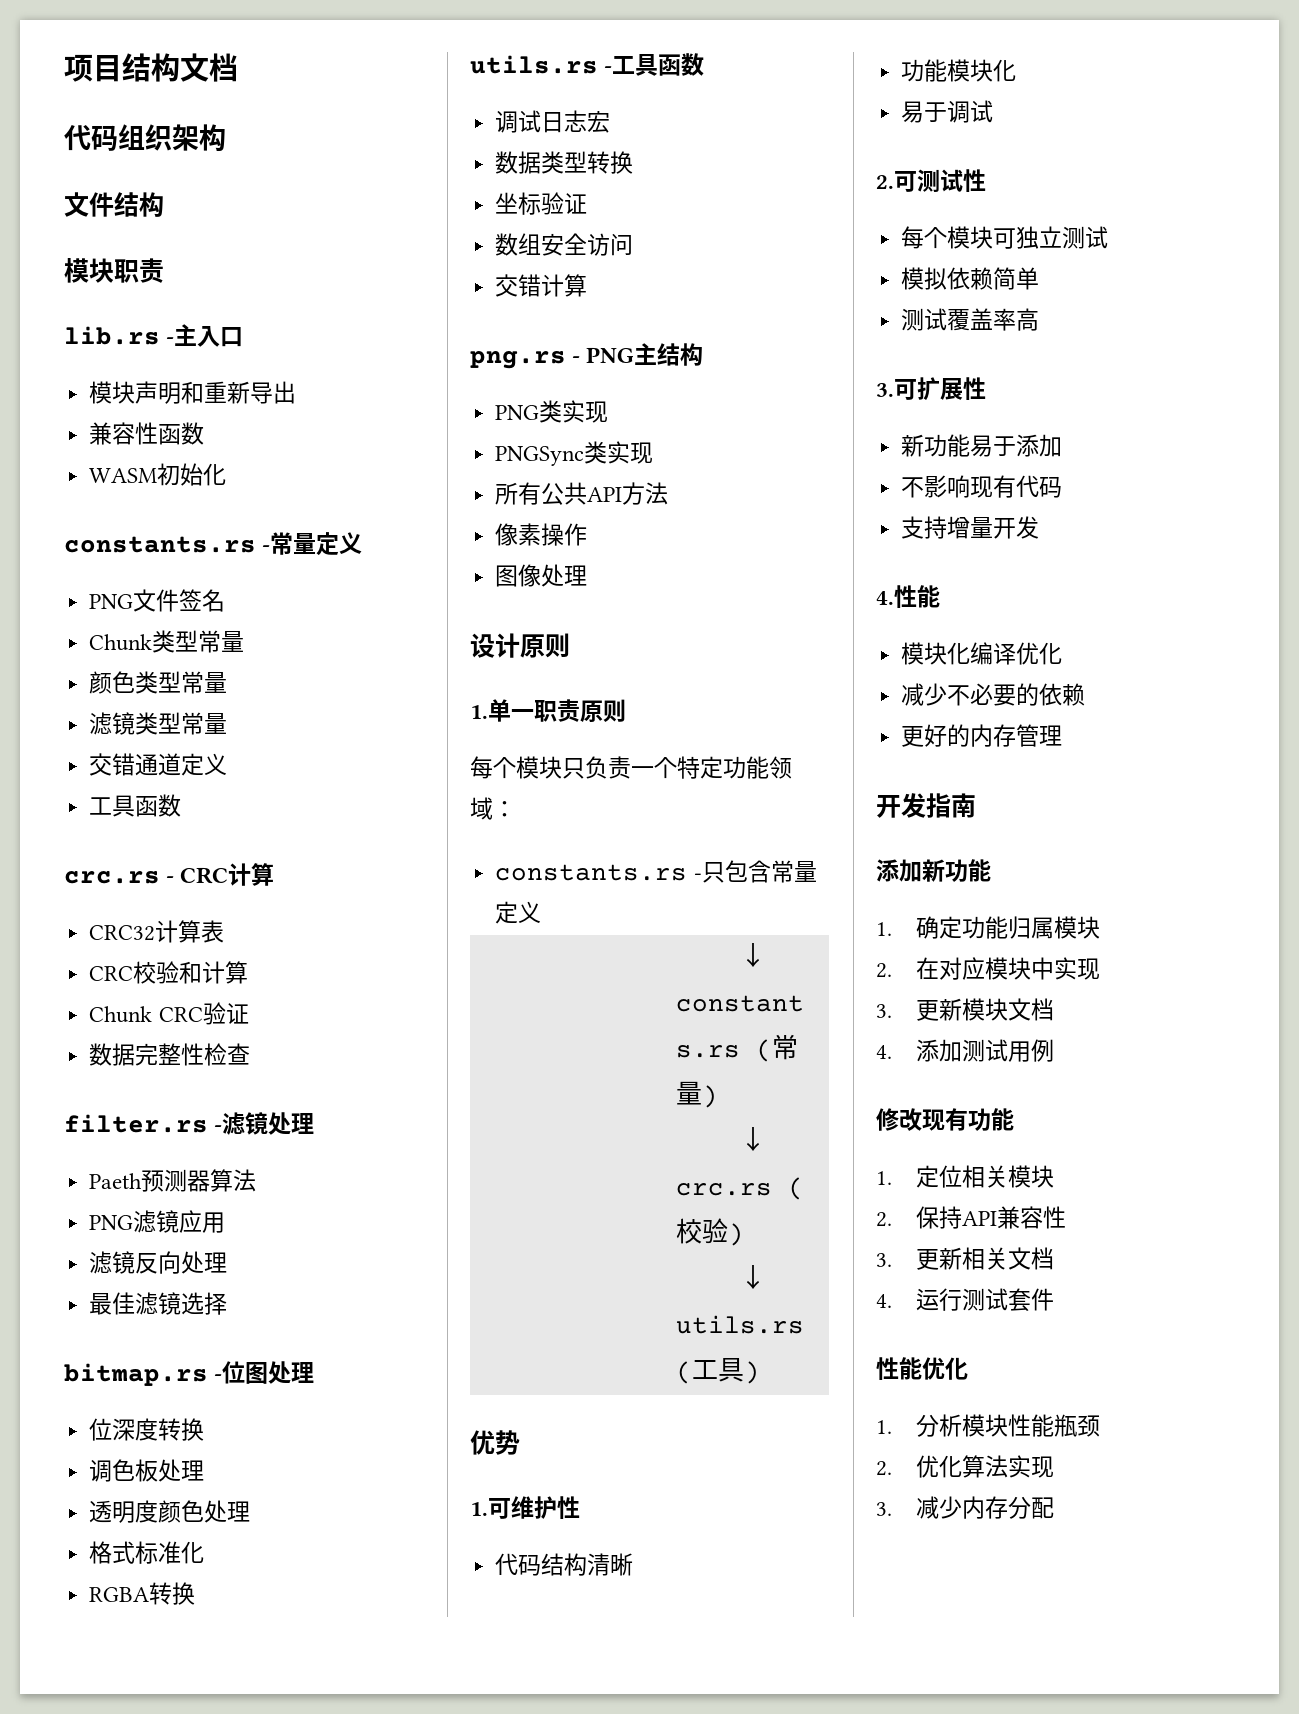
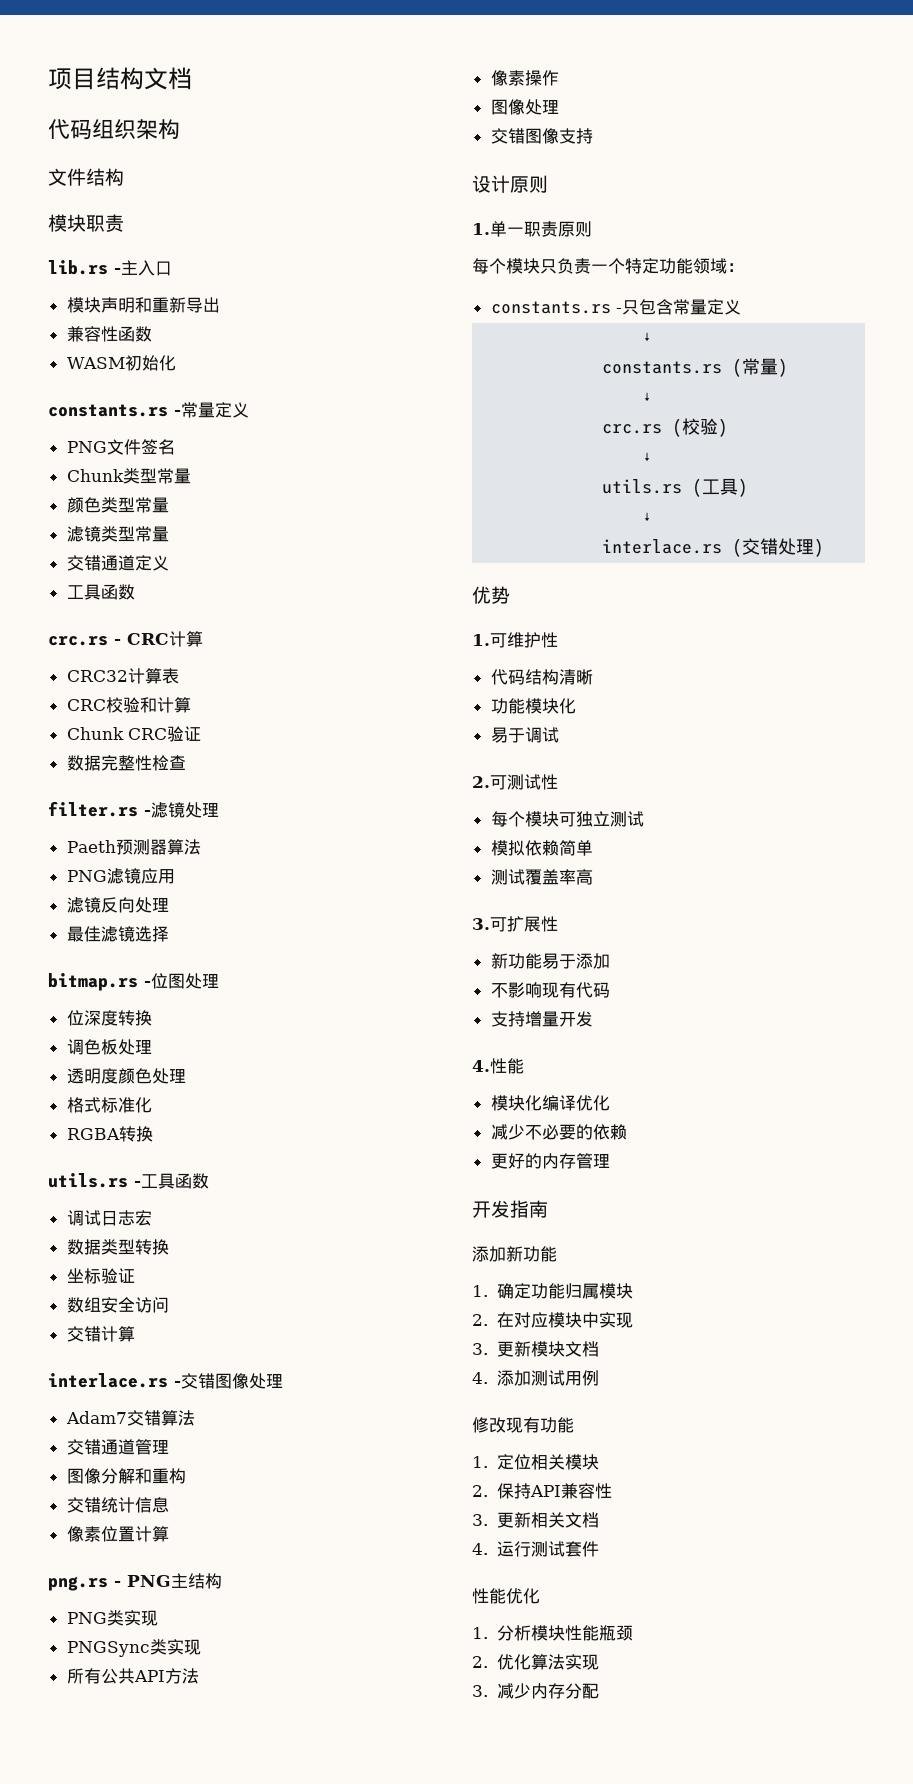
+ interlace.rs -交错图像处理
+ Adam7交错算法
+ 交错通道管理
+ 图像分解和重构
+ 交错统计信息
+ 像素位置计算
+ 交错图像支持
  utils.rs (工具)
+ ↓
+ interlace.rs (交错处理)

